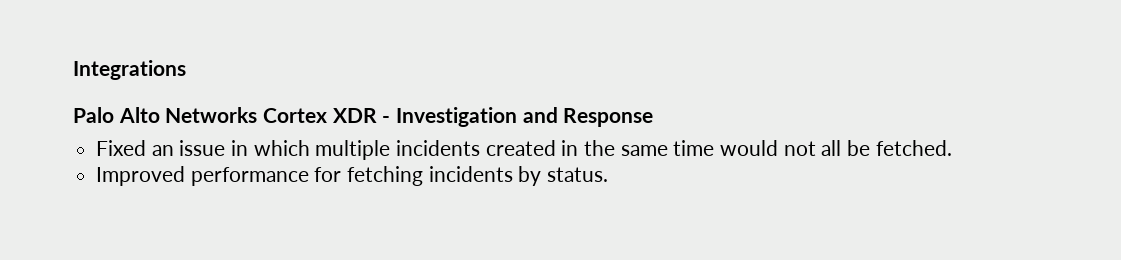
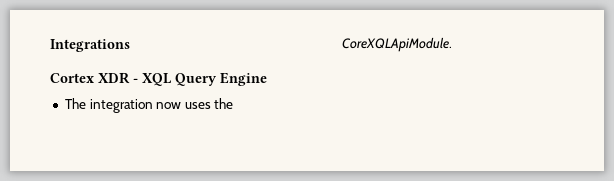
- Palo Alto Networks Cortex XDR - Investigation and Response
- Fixed an issue in which multiple incidents created in the same time would not all be fetched.
- Improved performance for fetching incidents by status.
+ Cortex XDR - XQL Query Engine
+ The integration now uses the CoreXQLApiModule.

